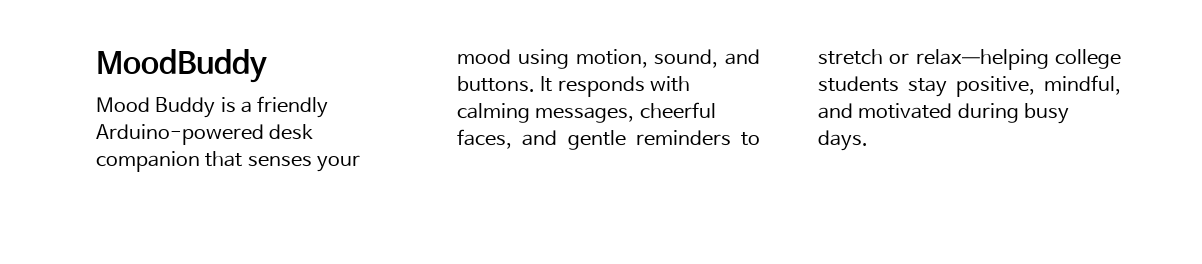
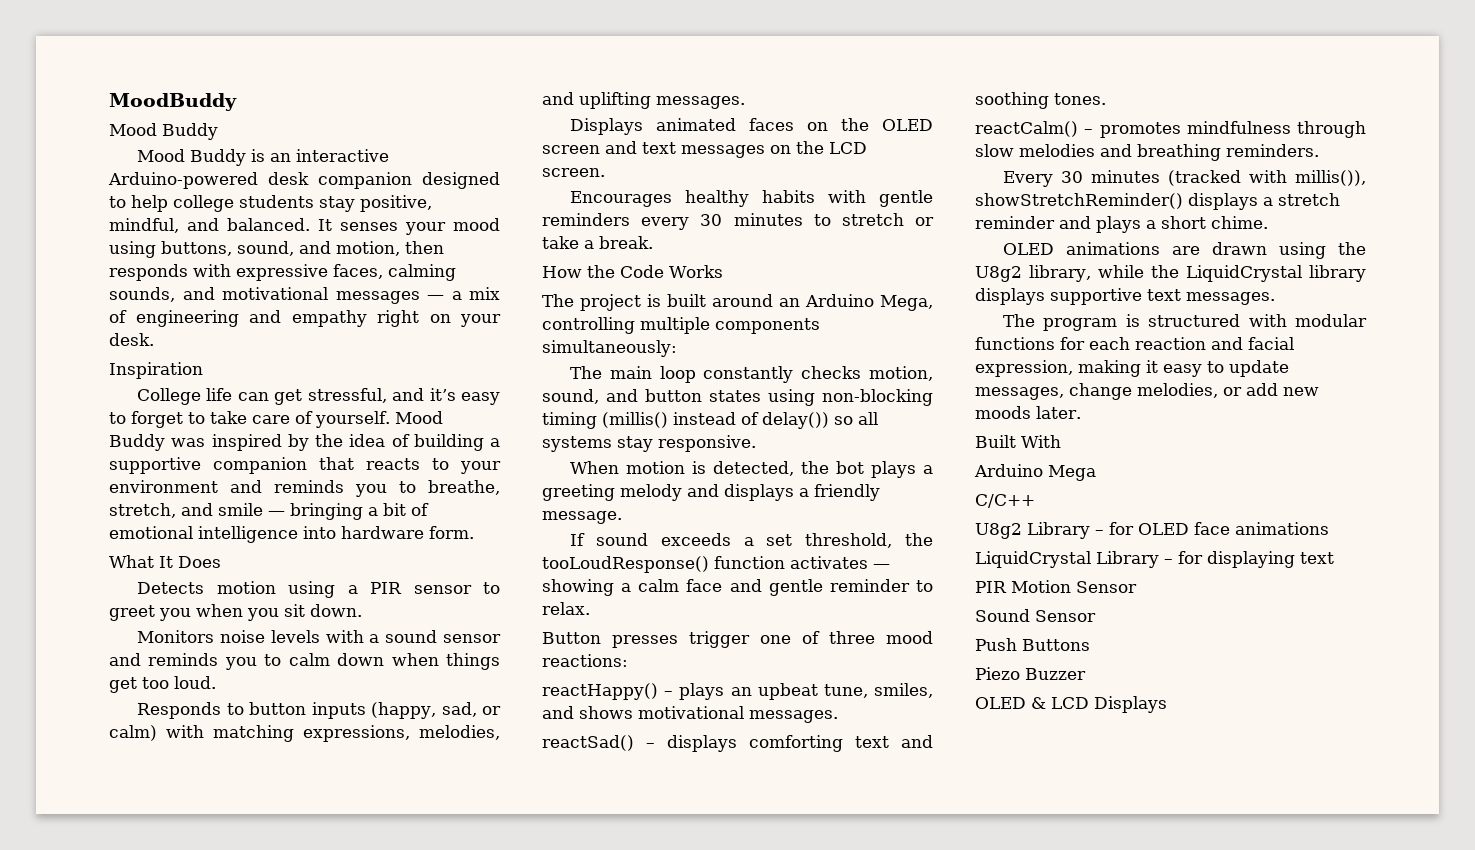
  MoodBuddy
- Mood Buddy is a friendly Arduino-powered desk companion that senses your mood using motion, sound, and buttons. It responds with calming messages, cheerful faces, and gentle reminders to stretch or relax—helping college students stay positive, mindful, and motivated during busy days.
+ Mood Buddy
+ Mood Buddy is an interactive Arduino-powered desk companion designed to help college students stay positive, mindful, and balanced. It senses your mood using buttons, sound, and motion, then responds with expressive faces, calming sounds, and motivational messages — a mix of engineering and empathy right on your desk.
+ Inspiration
+ College life can get stressful, and it’s easy to forget to take care of yourself. Mood Buddy was inspired by the idea of building a supportive companion that reacts to your environment and reminds you to breathe, stretch, and smile — bringing a bit of emotional intelligence into hardware form.
+ What It Does
+ Detects motion using a PIR sensor to greet you when you sit down.
+ Monitors noise levels with a sound sensor and reminds you to calm down when things get too loud.
+ Responds to button inputs (happy, sad, or calm) with matching expressions, melodies, and uplifting messages.
+ Displays animated faces on the OLED screen and text messages on the LCD screen.
+ Encourages healthy habits with gentle reminders every 30 minutes to stretch or take a break.
+ How the Code Works
+ The project is built around an Arduino Mega, controlling multiple components simultaneously:
+ The main loop constantly checks motion, sound, and button states using non-blocking timing (millis() instead of delay()) so all systems stay responsive.
+ When motion is detected, the bot plays a greeting melody and displays a friendly message.
+ If sound exceeds a set threshold, the tooLoudResponse() function activates — showing a calm face and gentle reminder to relax.
+ Button presses trigger one of three mood reactions:
+ reactHappy() – plays an upbeat tune, smiles, and shows motivational messages.
+ reactSad() – displays comforting text and soothing tones.
+ reactCalm() – promotes mindfulness through slow melodies and breathing reminders.
+ Every 30 minutes (tracked with millis()), showStretchReminder() displays a stretch reminder and plays a short chime.
+ OLED animations are drawn using the U8g2 library, while the LiquidCrystal library displays supportive text messages.
+ The program is structured with modular functions for each reaction and facial expression, making it easy to update messages, change melodies, or add new moods later.
+ Built With
+ Arduino Mega
+ C/C++
+ U8g2 Library – for OLED face animations
+ LiquidCrystal Library – for displaying text
+ PIR Motion Sensor
+ Sound Sensor
+ Push Buttons
+ Piezo Buzzer
+ OLED & LCD Displays

